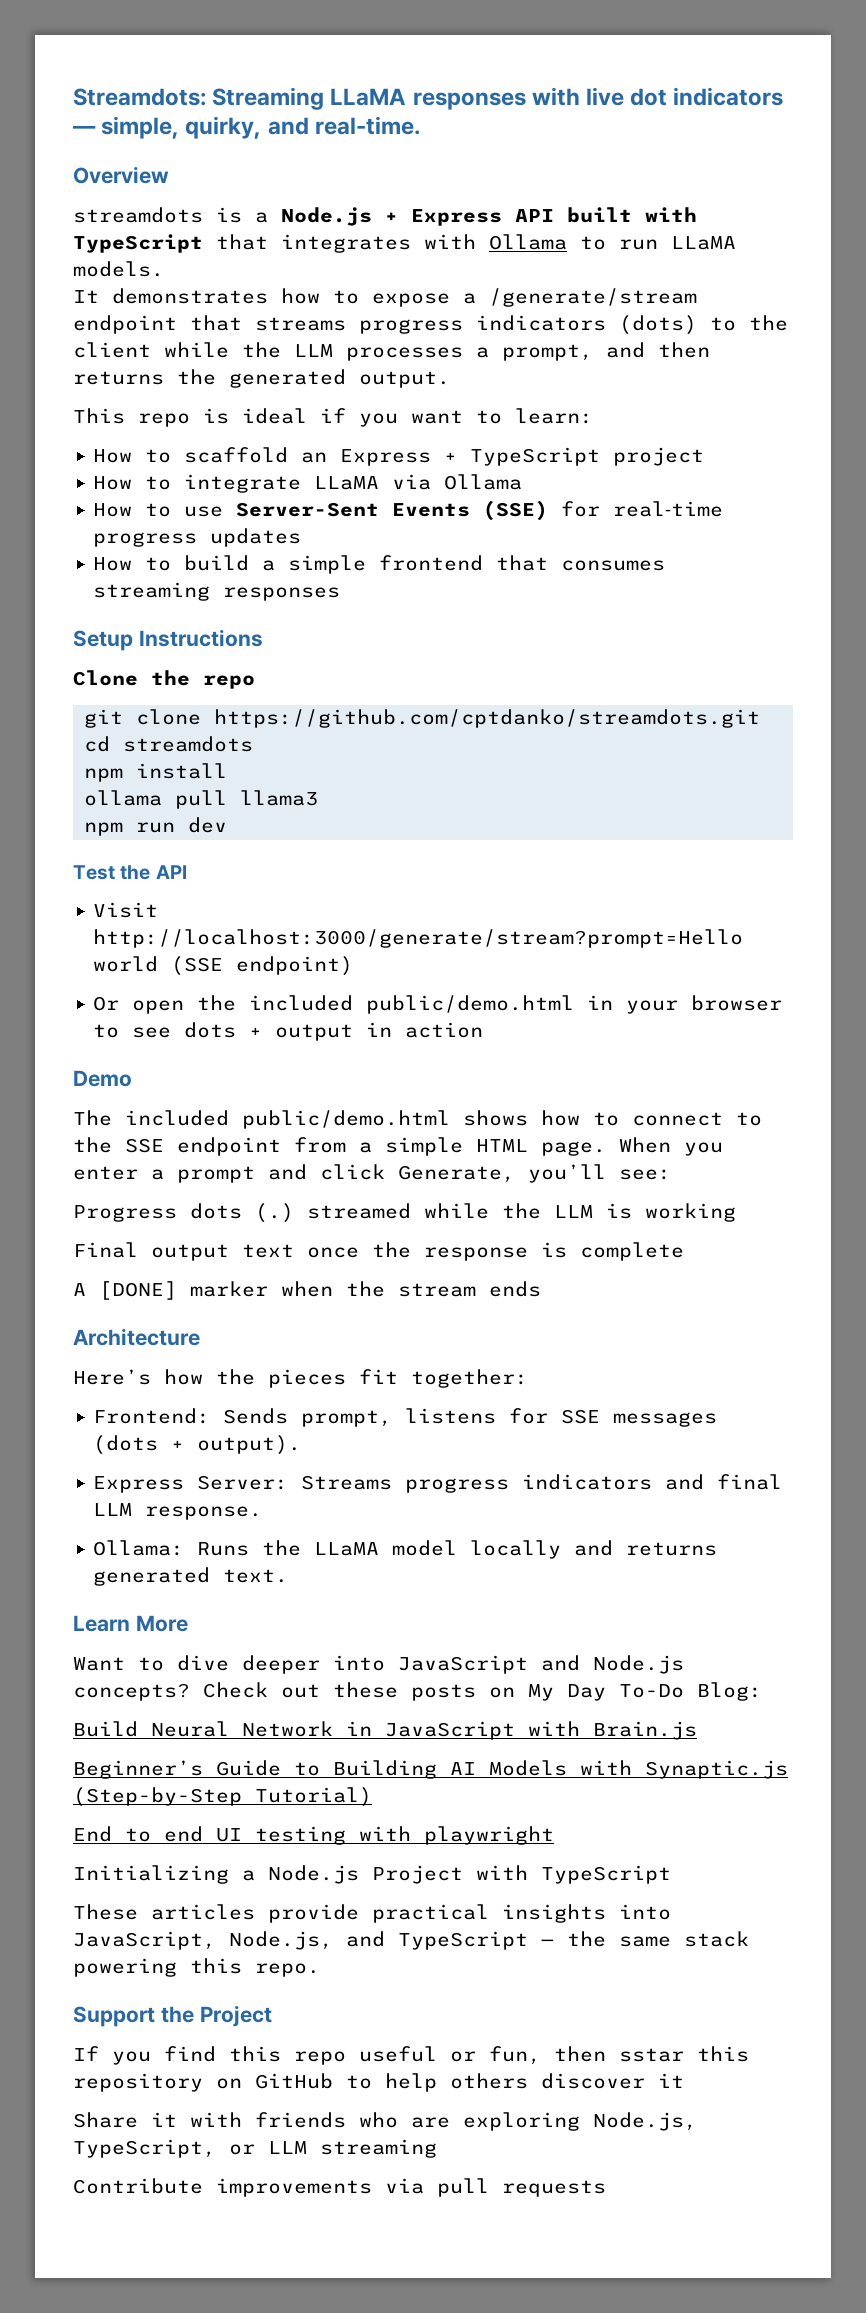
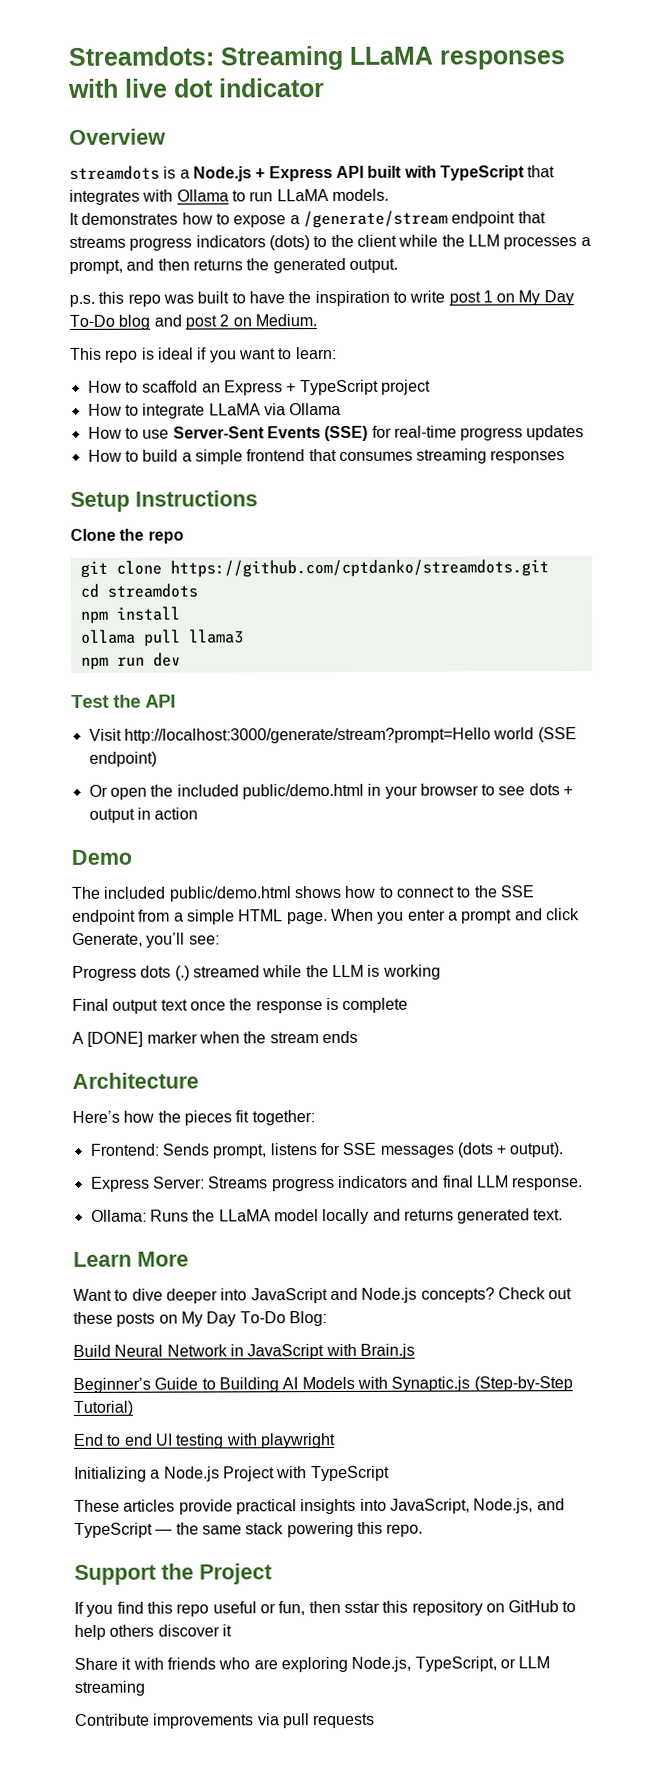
- Streamdots: Streaming LLaMA responses with live dot indicators — simple, quirky, and real‑time.
+ Streamdots: Streaming LLaMA responses with live dot indicator
+ p.s. this repo was built to have the inspiration to write post 1 on My Day To-Do blog and post 2 on Medium.

